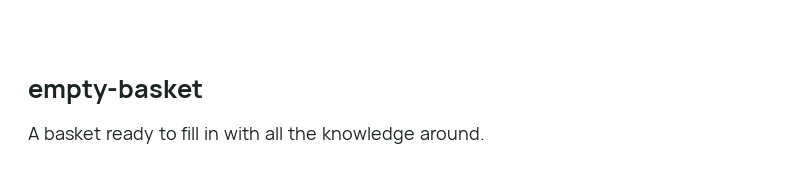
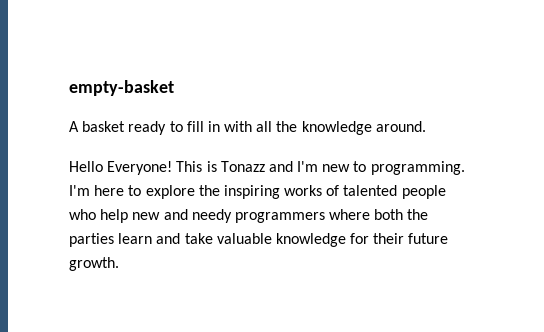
+ Hello Everyone! This is Tonazz and I'm new to programming. I'm here to explore the inspiring works of talented people who help new and needy programmers where both the parties learn and take valuable knowledge for their future growth.

